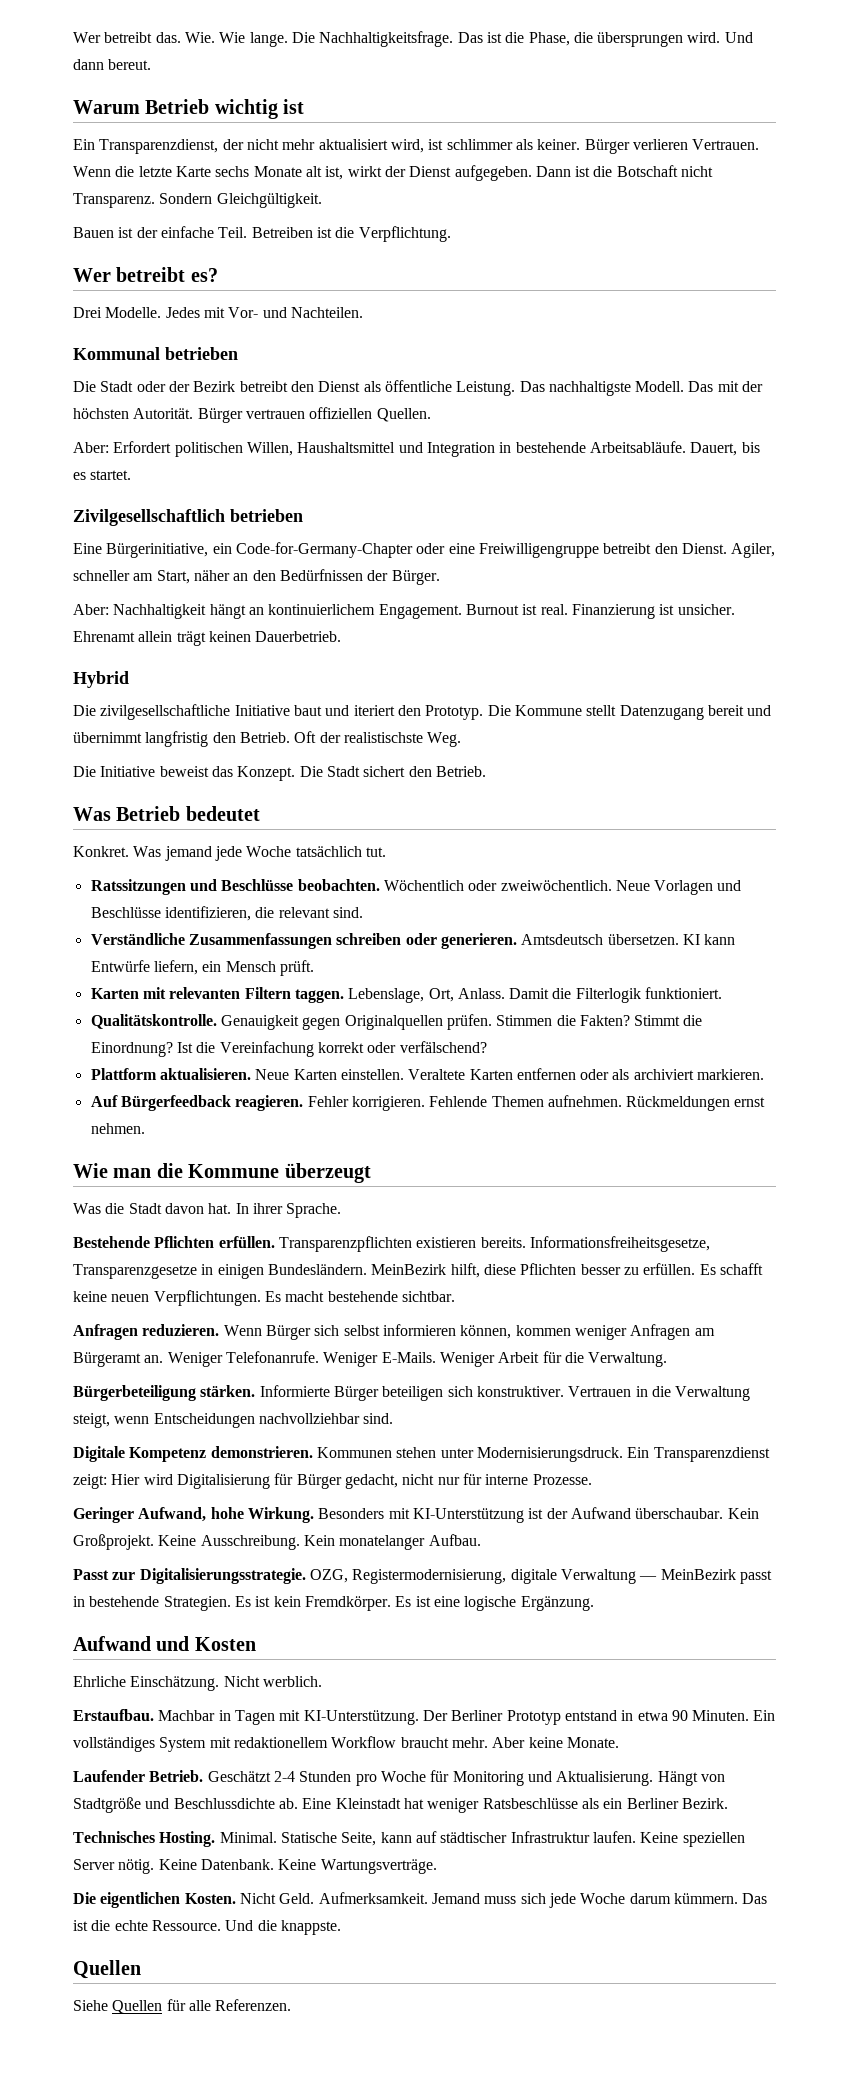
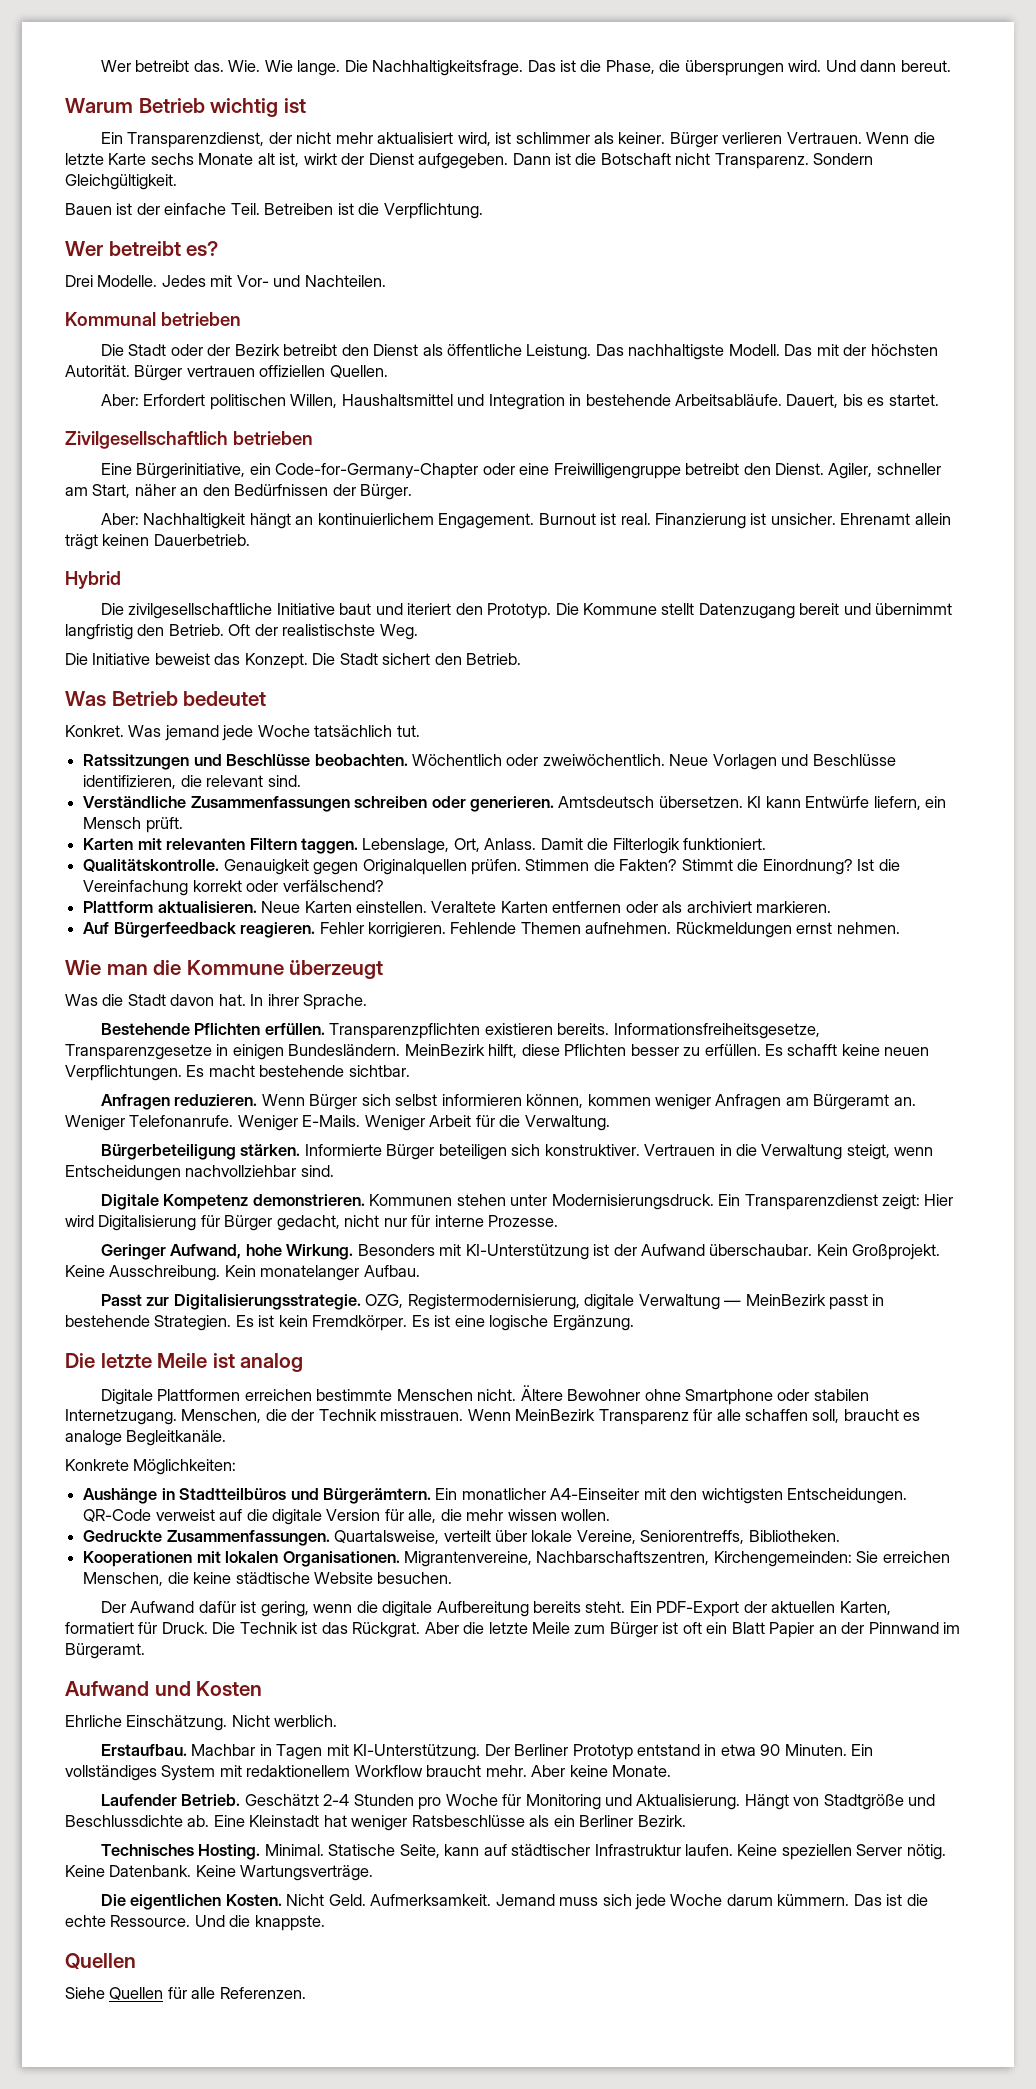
+ Die letzte Meile ist analog
+ Digitale Plattformen erreichen bestimmte Menschen nicht. Ältere Bewohner ohne Smartphone oder stabilen Internetzugang. Menschen, die der Technik misstrauen. Wenn MeinBezirk Transparenz für alle schaffen soll, braucht es analoge Begleitkanäle.
+ Konkrete Möglichkeiten:
+ Aushänge in Stadtteilbüros und Bürgerämtern. Ein monatlicher A4-Einseiter mit den wichtigsten Entscheidungen. QR-Code verweist auf die digitale Version für alle, die mehr wissen wollen.
+ Gedruckte Zusammenfassungen. Quartalsweise, verteilt über lokale Vereine, Seniorentreffs, Bibliotheken.
+ Kooperationen mit lokalen Organisationen. Migrantenvereine, Nachbarschaftszentren, Kirchengemeinden: Sie erreichen Menschen, die keine städtische Website besuchen.
+ Der Aufwand dafür ist gering, wenn die digitale Aufbereitung bereits steht. Ein PDF-Export der aktuellen Karten, formatiert für Druck. Die Technik ist das Rückgrat. Aber die letzte Meile zum Bürger ist oft ein Blatt Papier an der Pinnwand im Bürgeramt.

